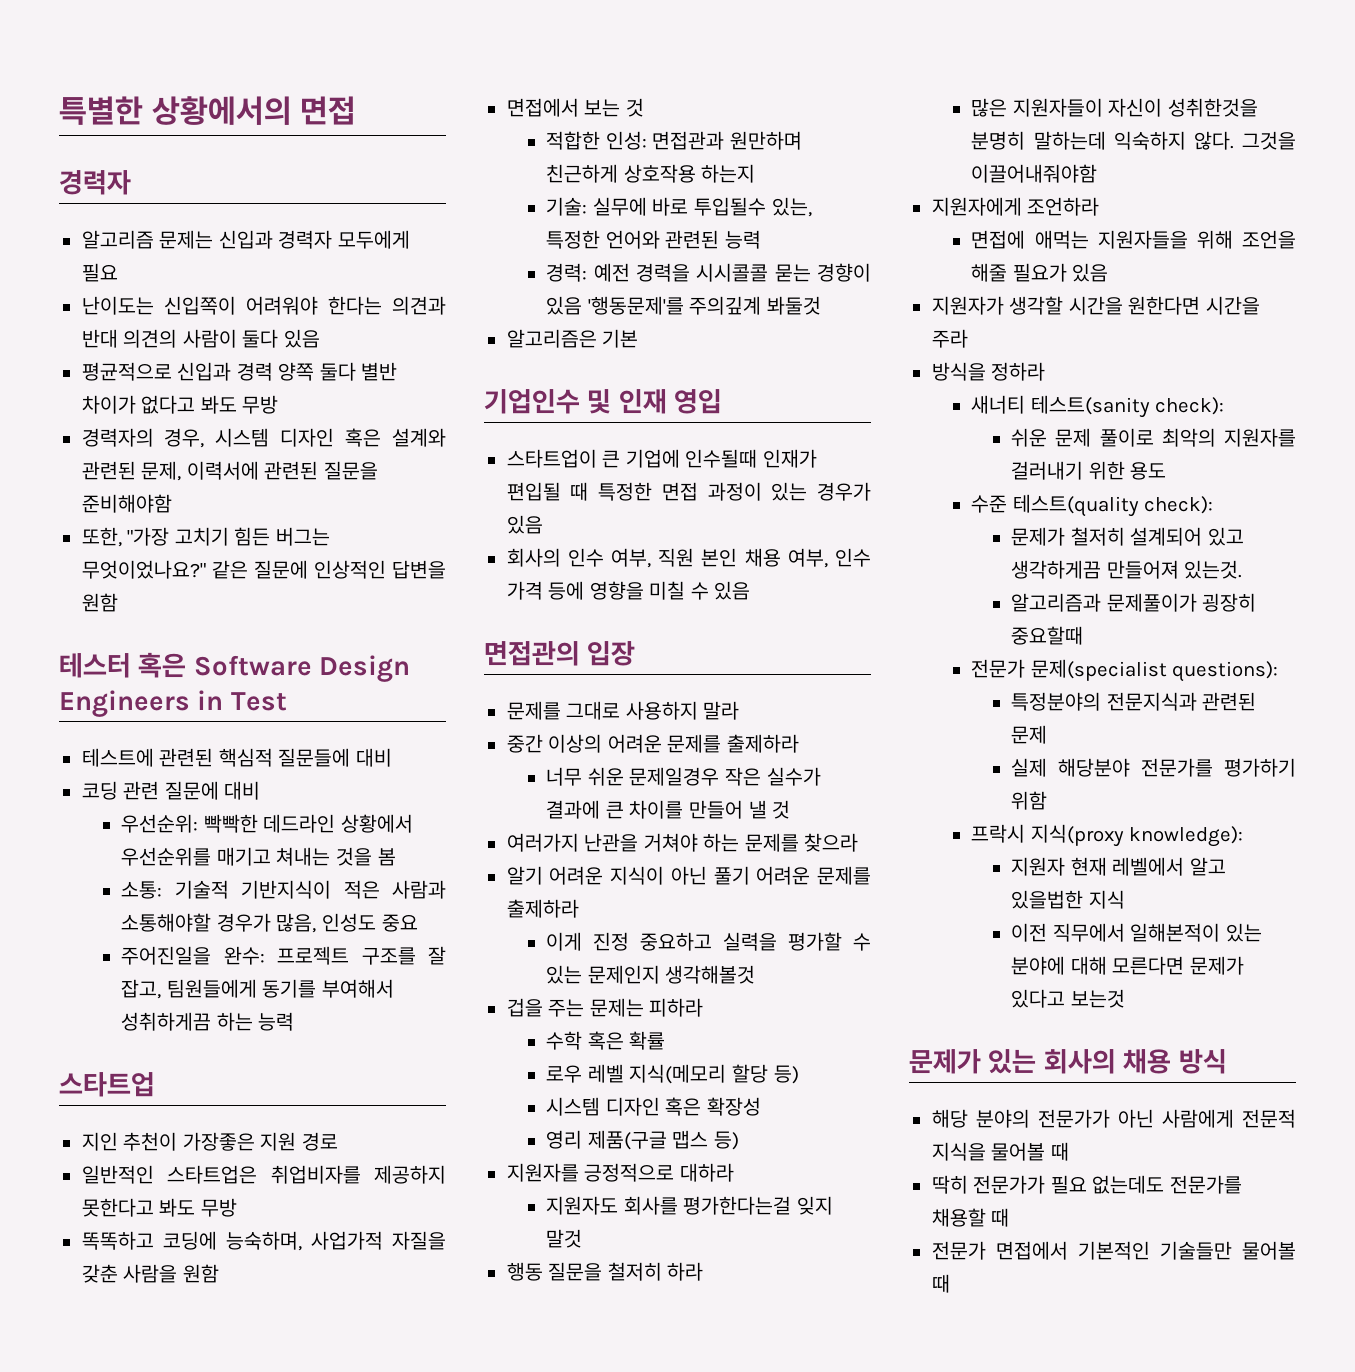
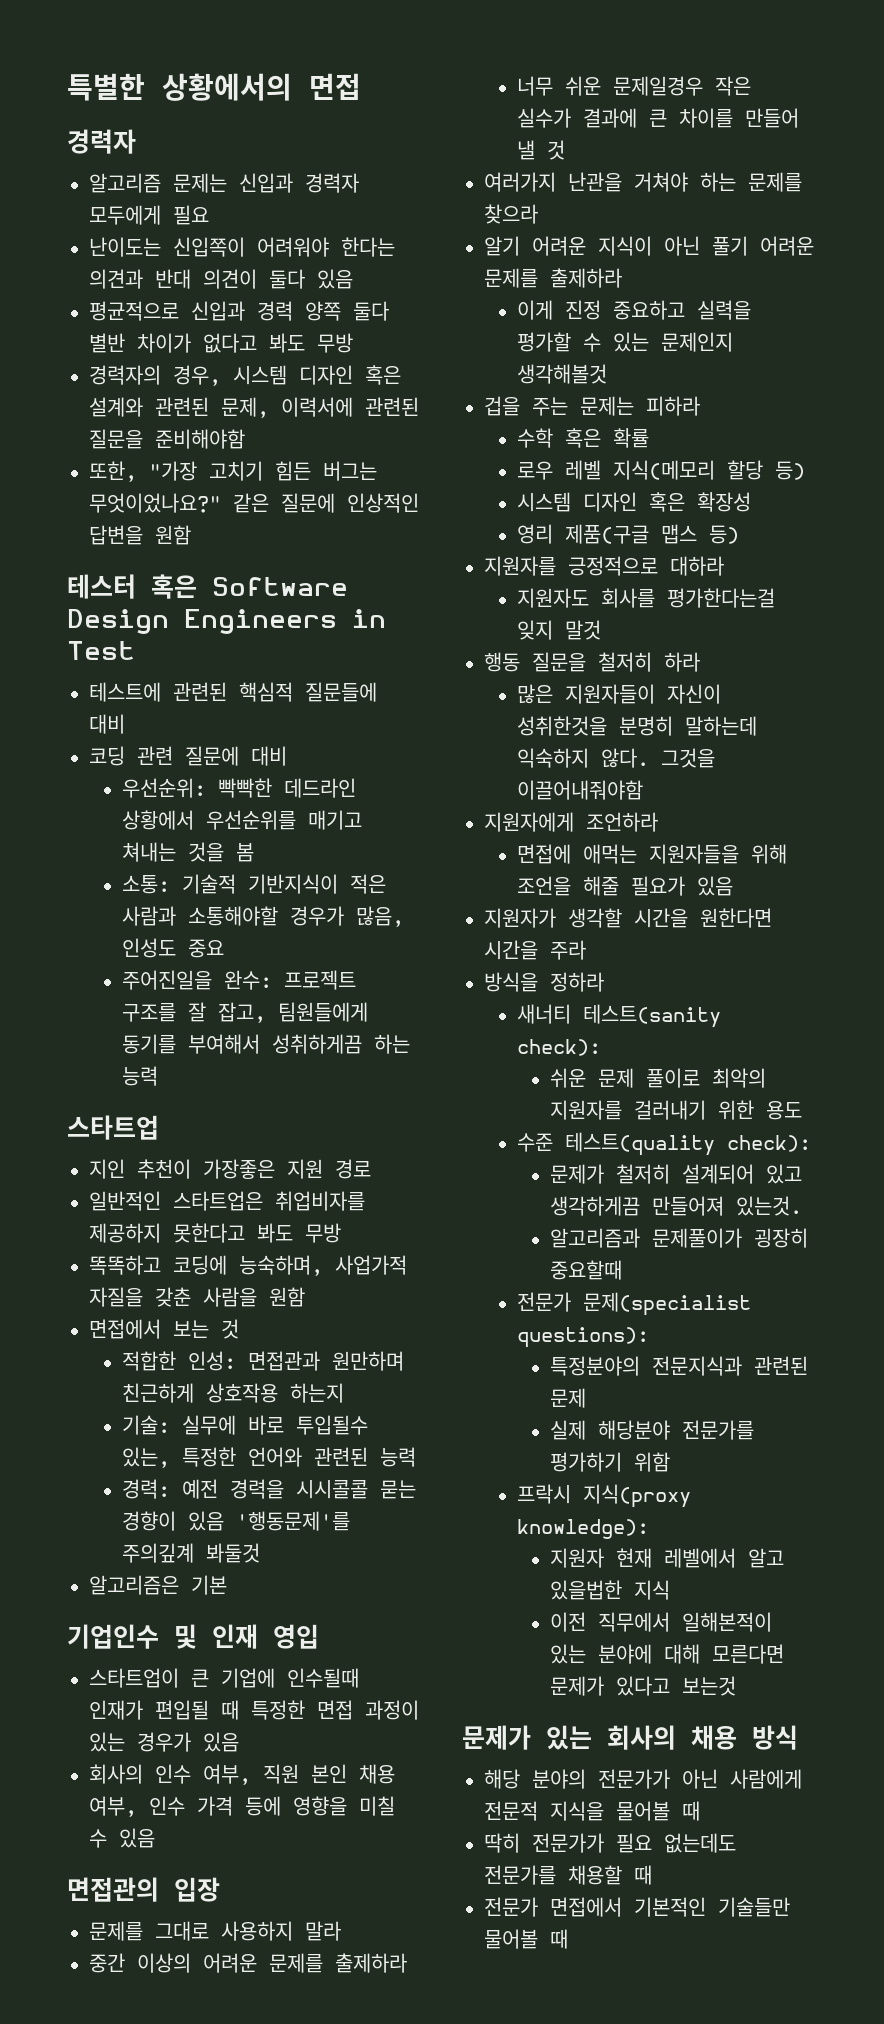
- 난이도는 신입쪽이 어려워야 한다는 의견과 반대 의견의 사람이 둘다 있음
+ 난이도는 신입쪽이 어려워야 한다는 의견과 반대 의견이 둘다 있음

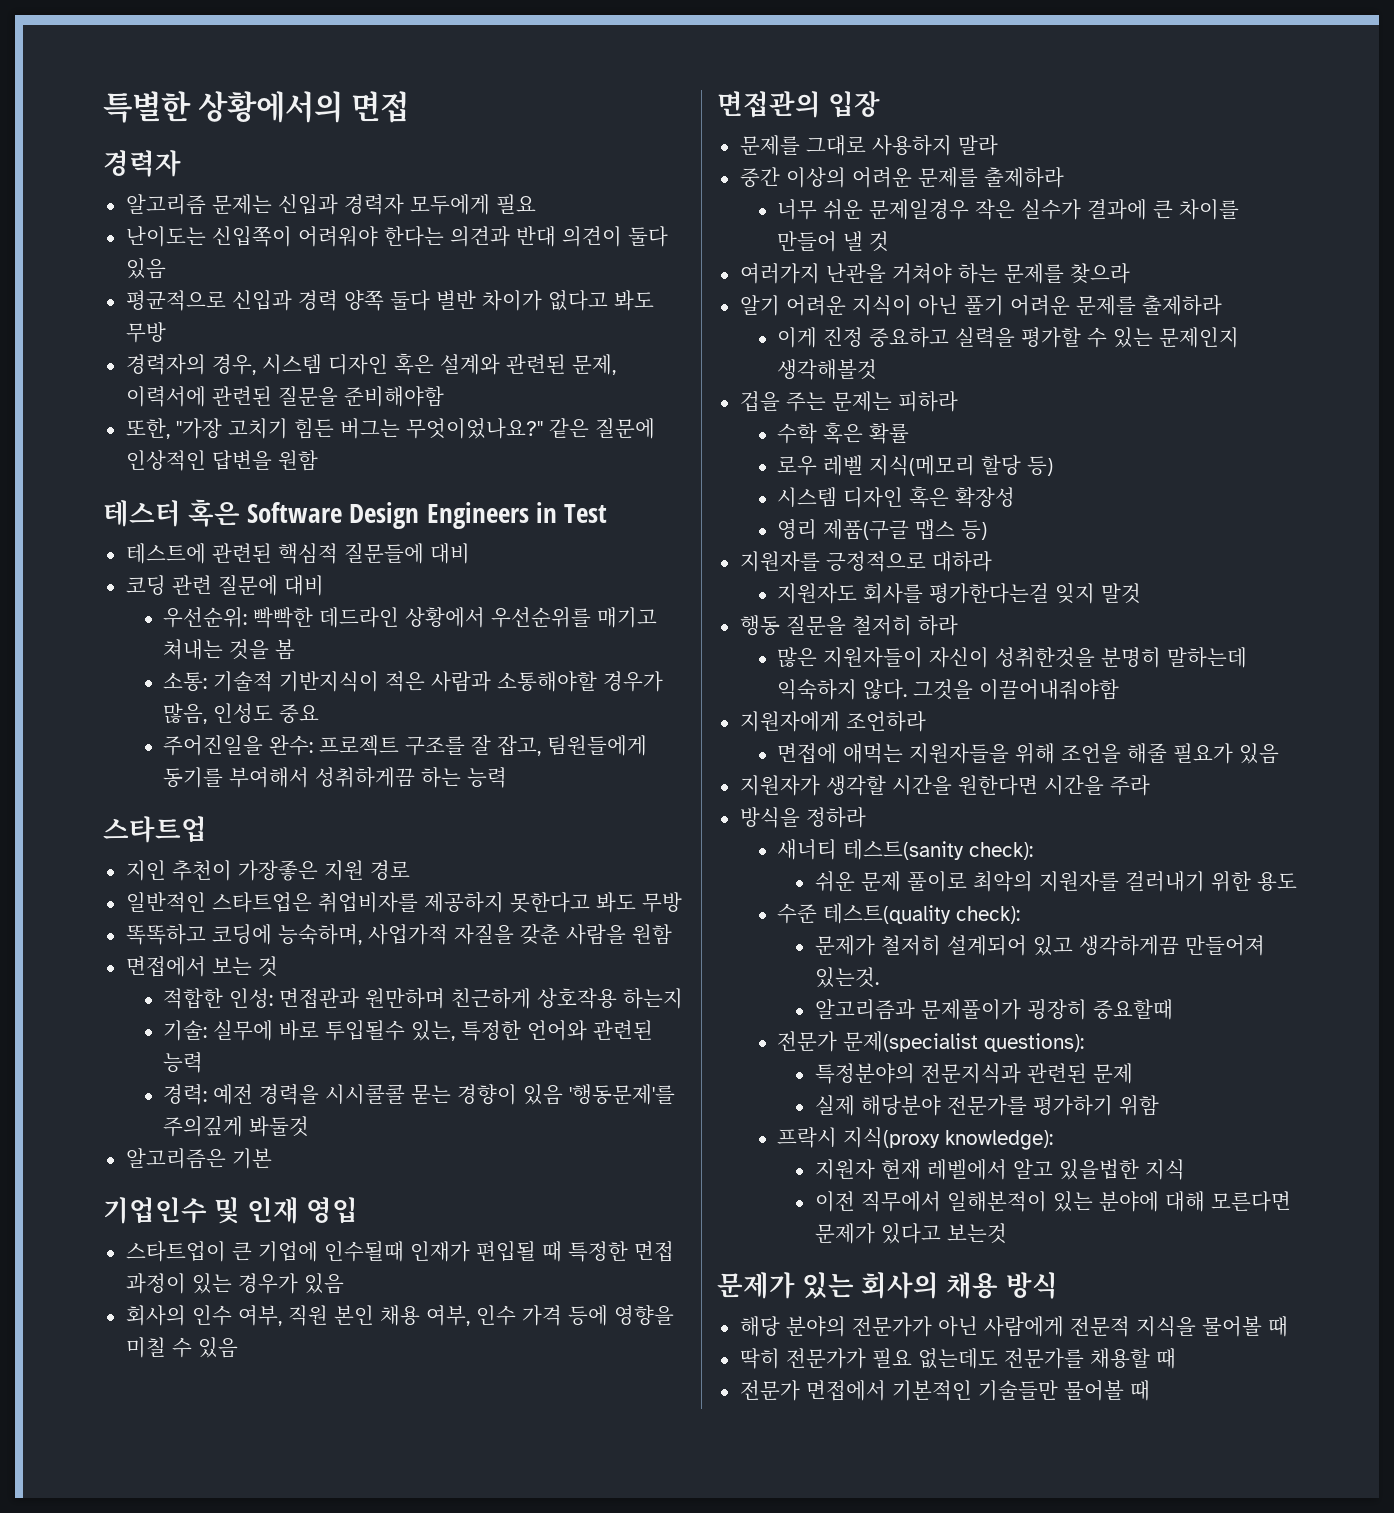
- 경력: 예전 경력을 시시콜콜 묻는 경향이 있음 '행동문제'를 주의깊계 봐둘것
+ 경력: 예전 경력을 시시콜콜 묻는 경향이 있음 '행동문제'를 주의깊게 봐둘것

